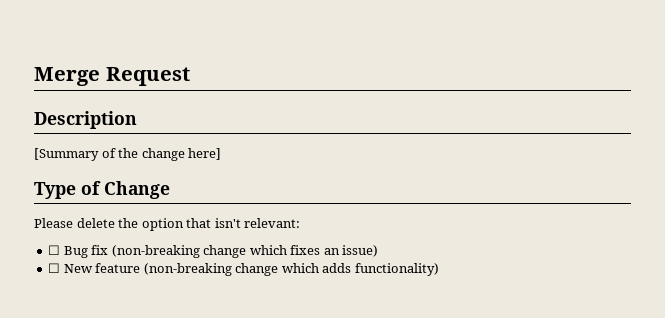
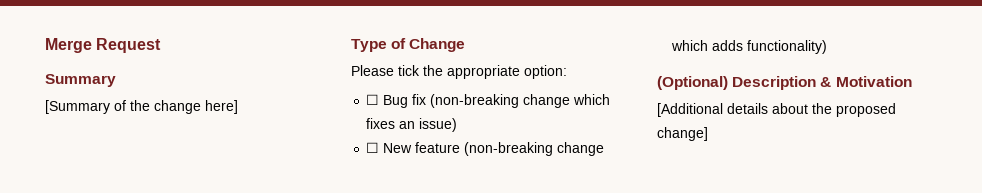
- Description
+ Summary
- Please delete the option that isn't relevant:
+ Please tick the appropriate option:
+ (Optional) Description & Motivation
+ [Additional details about the proposed change]

